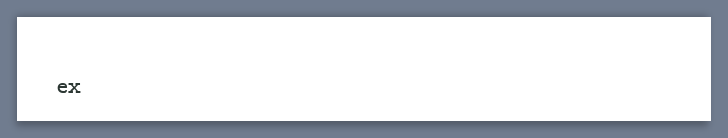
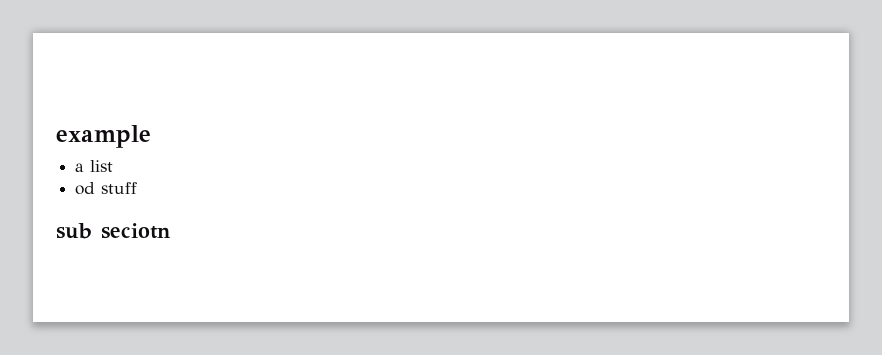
- ex
+ example
+ a list
+ od stuff
+ sub seciotn

